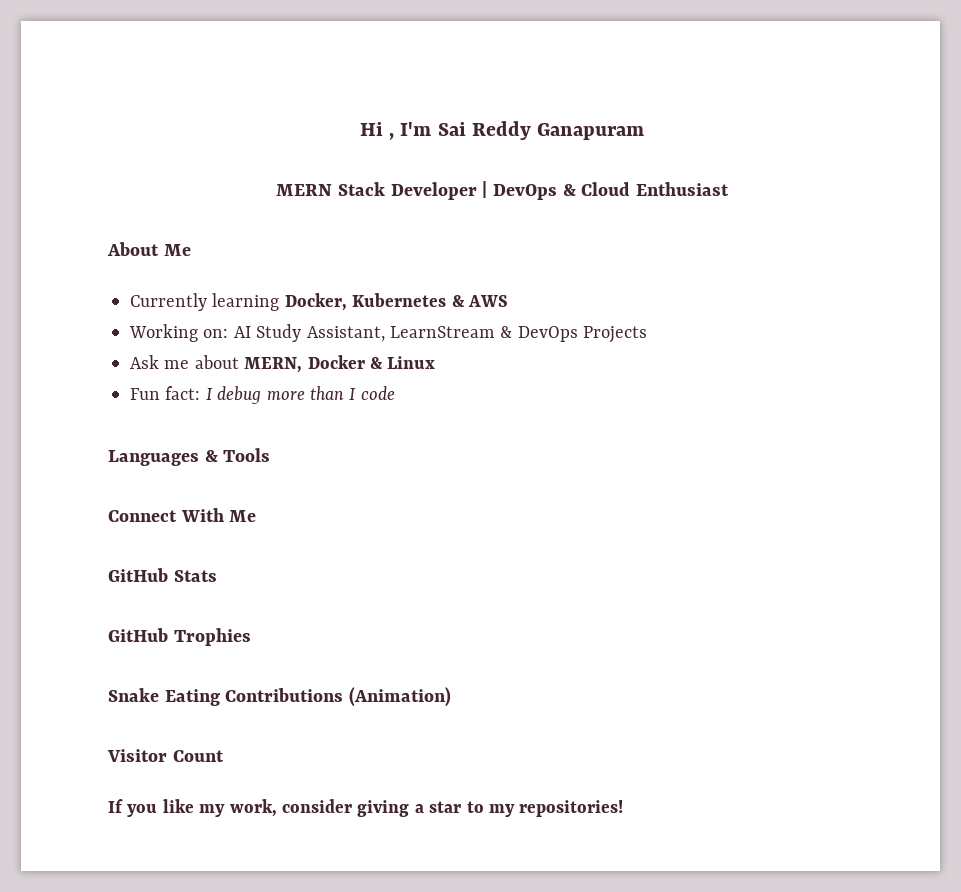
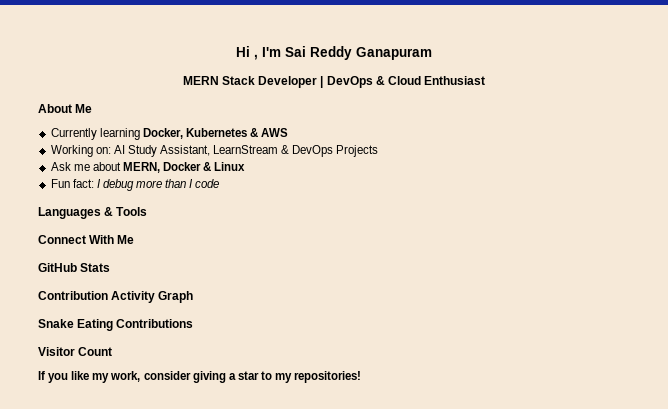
- GitHub Trophies
+ Contribution Activity Graph
- Snake Eating Contributions (Animation)
+ Snake Eating Contributions

